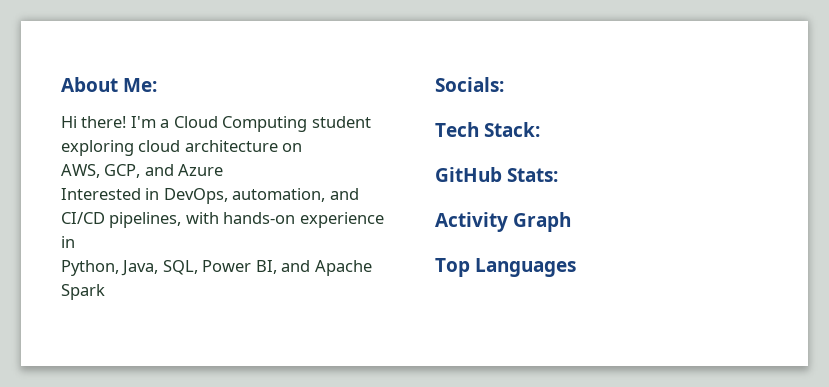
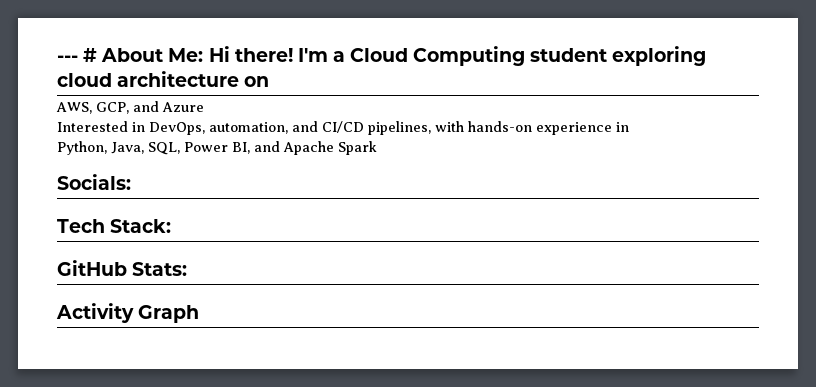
- About Me:
- Hi there!
+ --- # About Me: Hi there!
- Top Languages

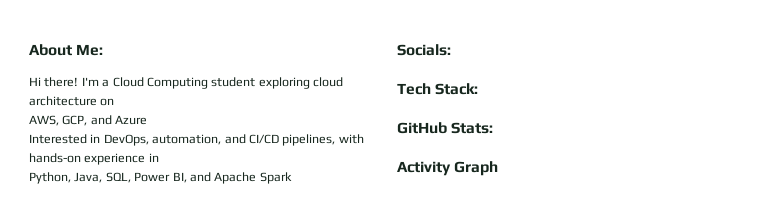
- --- # About Me: Hi there!
+ About Me:
+ Hi there!

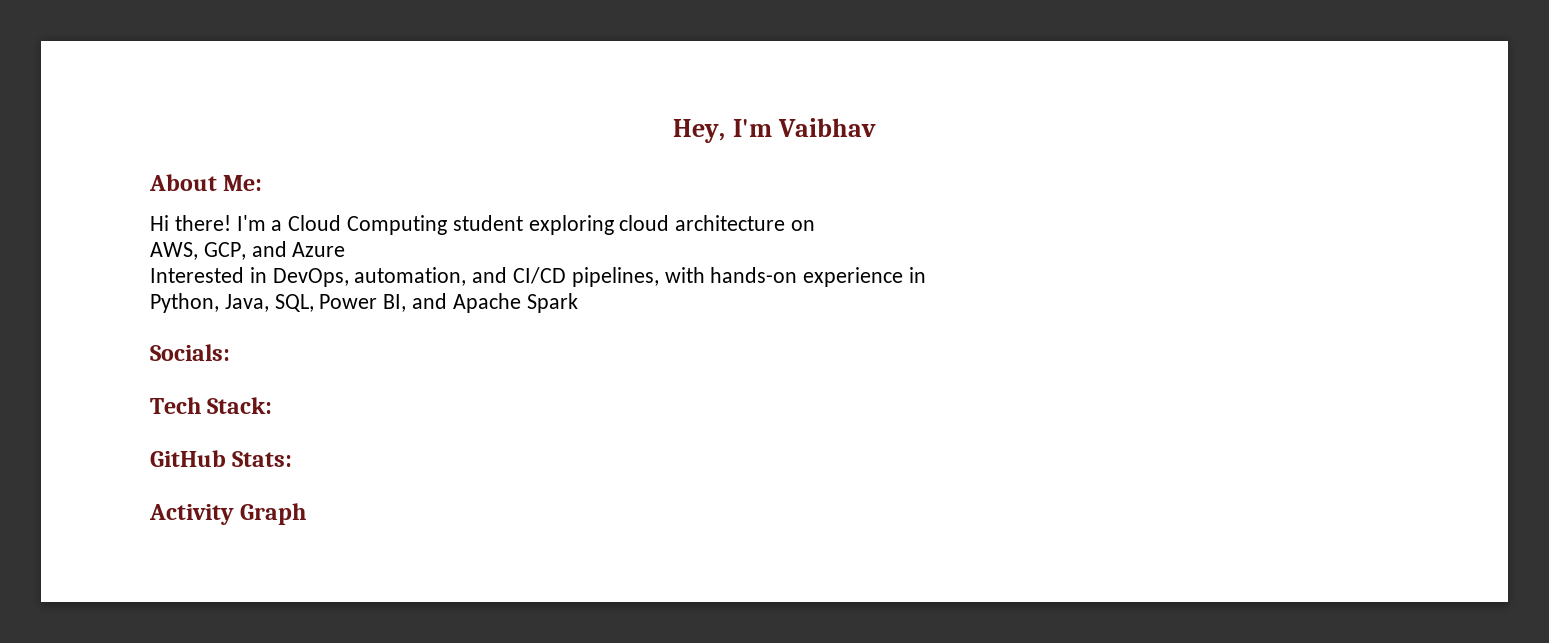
+ Hey, I'm Vaibhav

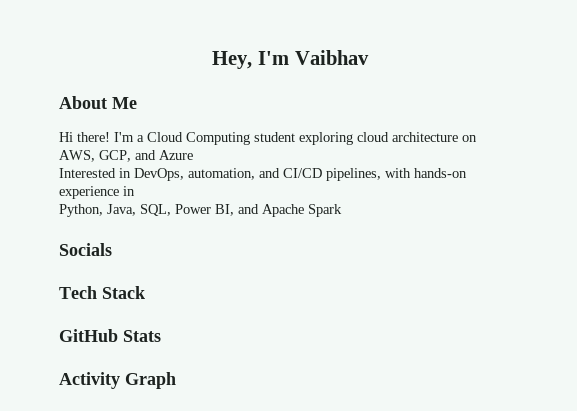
- About Me:
+ About Me
- Socials:
+ Socials
- Tech Stack:
+ Tech Stack
- GitHub Stats:
+ GitHub Stats

